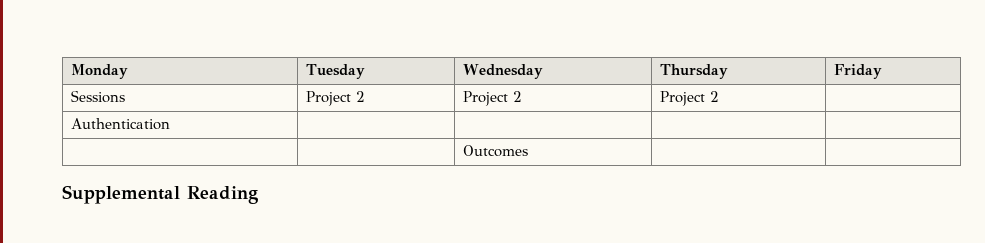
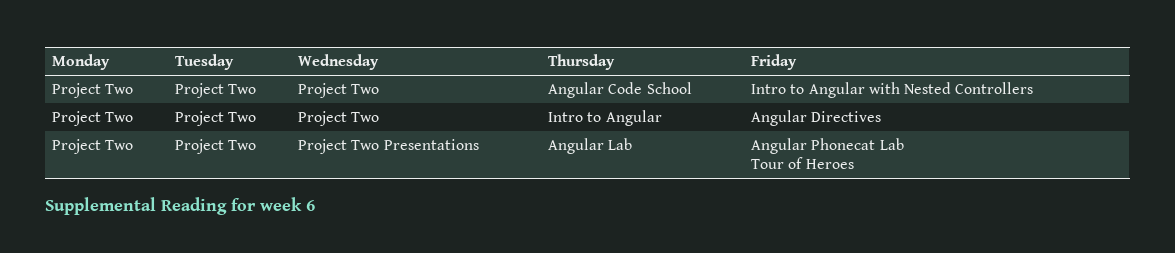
- Sessions | Project 2 | Project 2 | Project 2 |
- Authentication | | | |
- | | Outcomes | |
+ Project Two | Project Two | Project Two | Angular Code School | Intro to Angular with Nested Controllers
+ Project Two | Project Two | Project Two | Intro to Angular | Angular Directives
+ Project Two | Project Two | Project Two Presentations | Angular Lab | Angular Phonecat Lab
+ Tour of Heroes
- Supplemental Reading
+ Supplemental Reading for week 6

